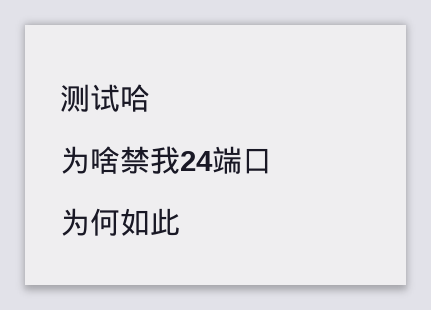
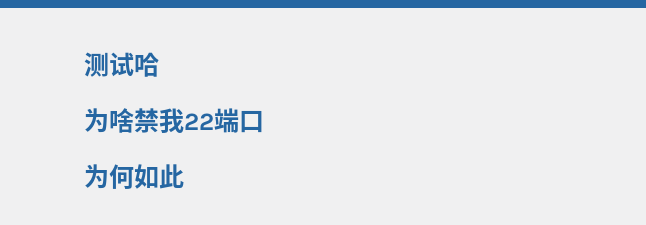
- 为啥禁我24端口
+ 为啥禁我22端口

